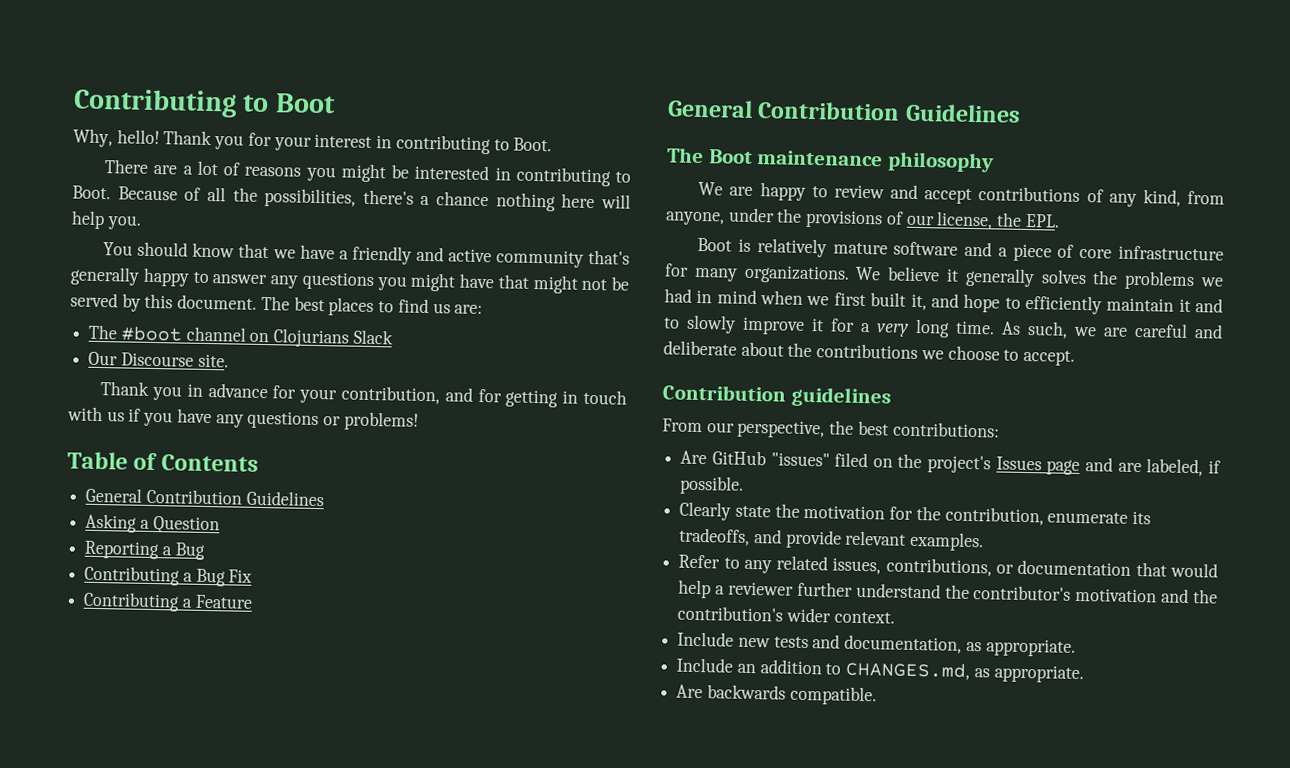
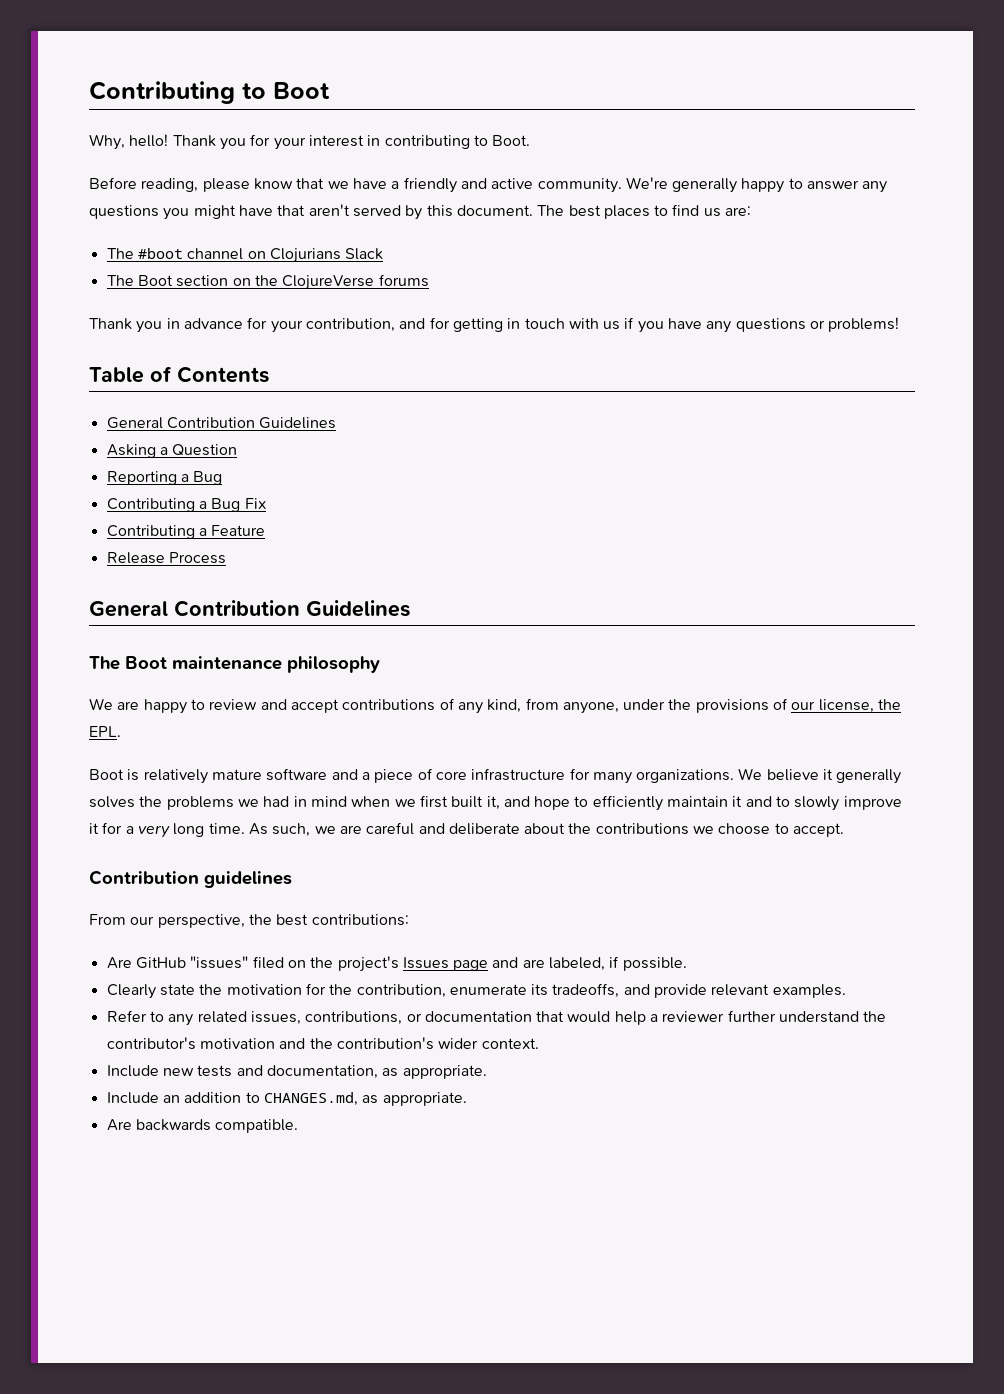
- There are a lot of reasons you might be interested in contributing to Boot. Because of all the possibilities, there's a chance nothing here will help you.
- You should know that we have a friendly and active community that's generally happy to answer any questions you might have that might not be served by this document.
+ Before reading, please know that we have a friendly and active community. We're generally happy to answer any questions you might have that aren't served by this document.
- Our Discourse site.
+ The Boot section on the ClojureVerse forums
+ Release Process

